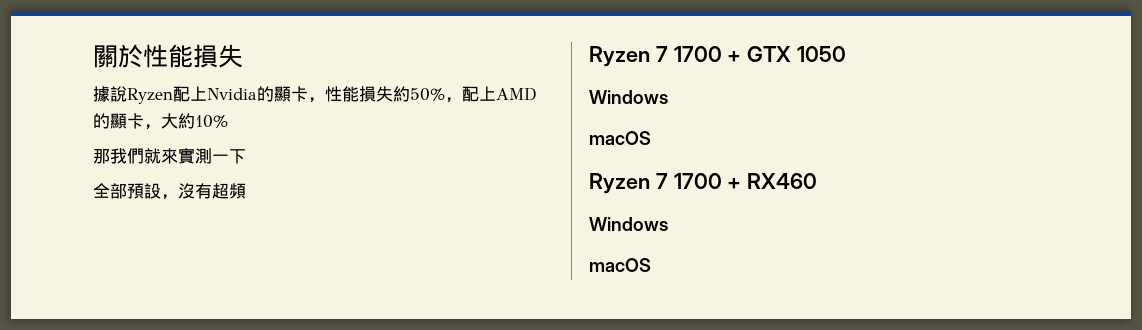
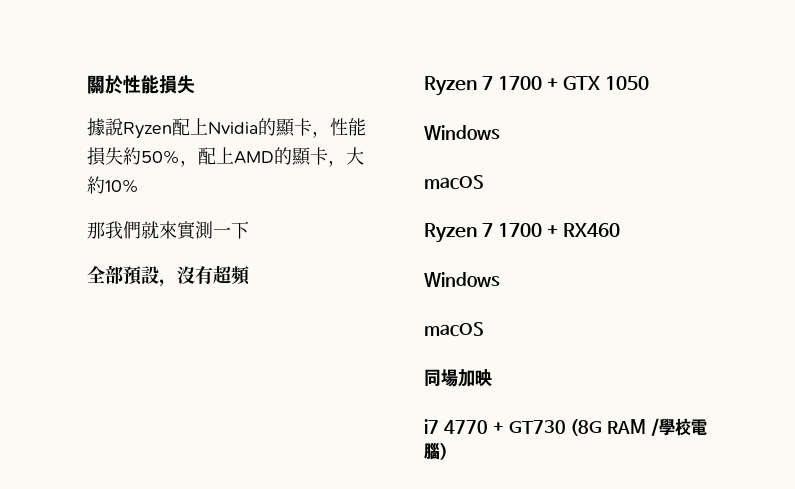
+ 同場加映
+ i7 4770 + GT730 (8G RAM /學校電腦)

